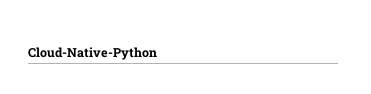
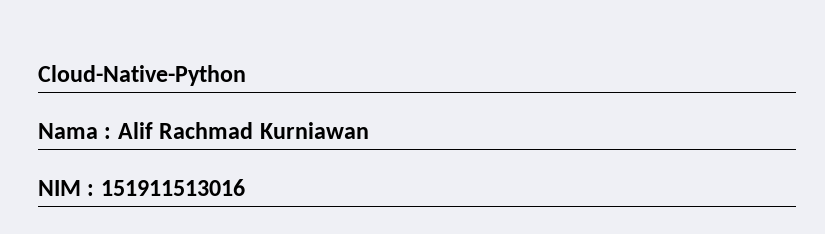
+ Nama : Alif Rachmad Kurniawan
+ NIM : 151911513016

